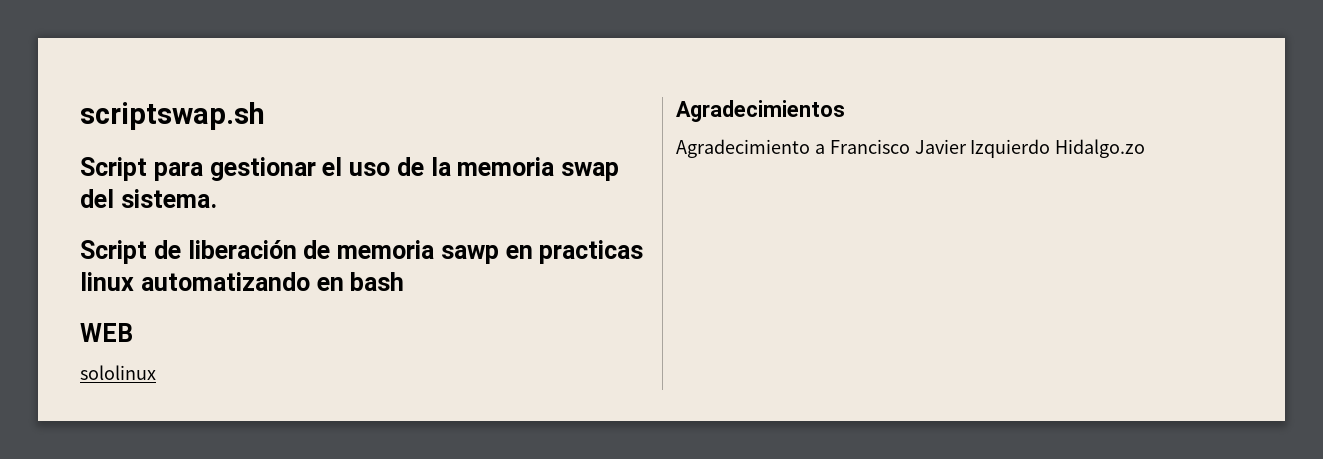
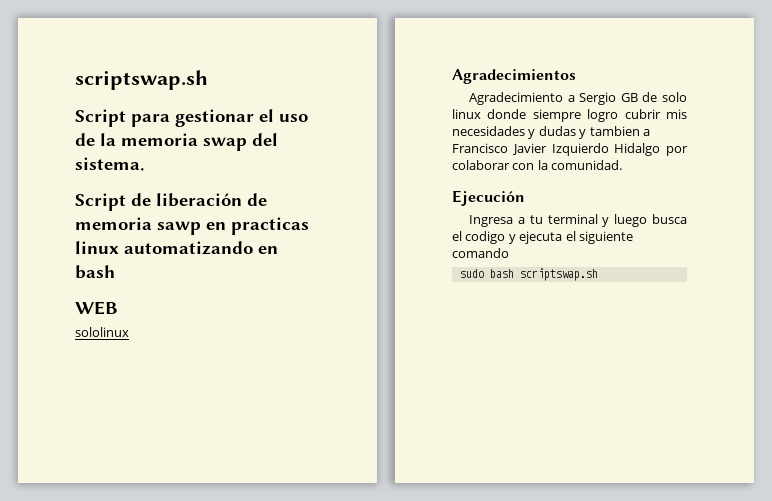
- Agradecimiento a Francisco Javier Izquierdo Hidalgo.zo
+ Agradecimiento a Sergio GB de solo linux donde siempre logro cubrir mis necesidades y dudas y tambien a Francisco Javier Izquierdo Hidalgo por colaborar con la comunidad.
+ Ejecución
+ Ingresa a tu terminal y luego busca el codigo y ejecuta el siguiente comando
+ sudo bash scriptswap.sh

